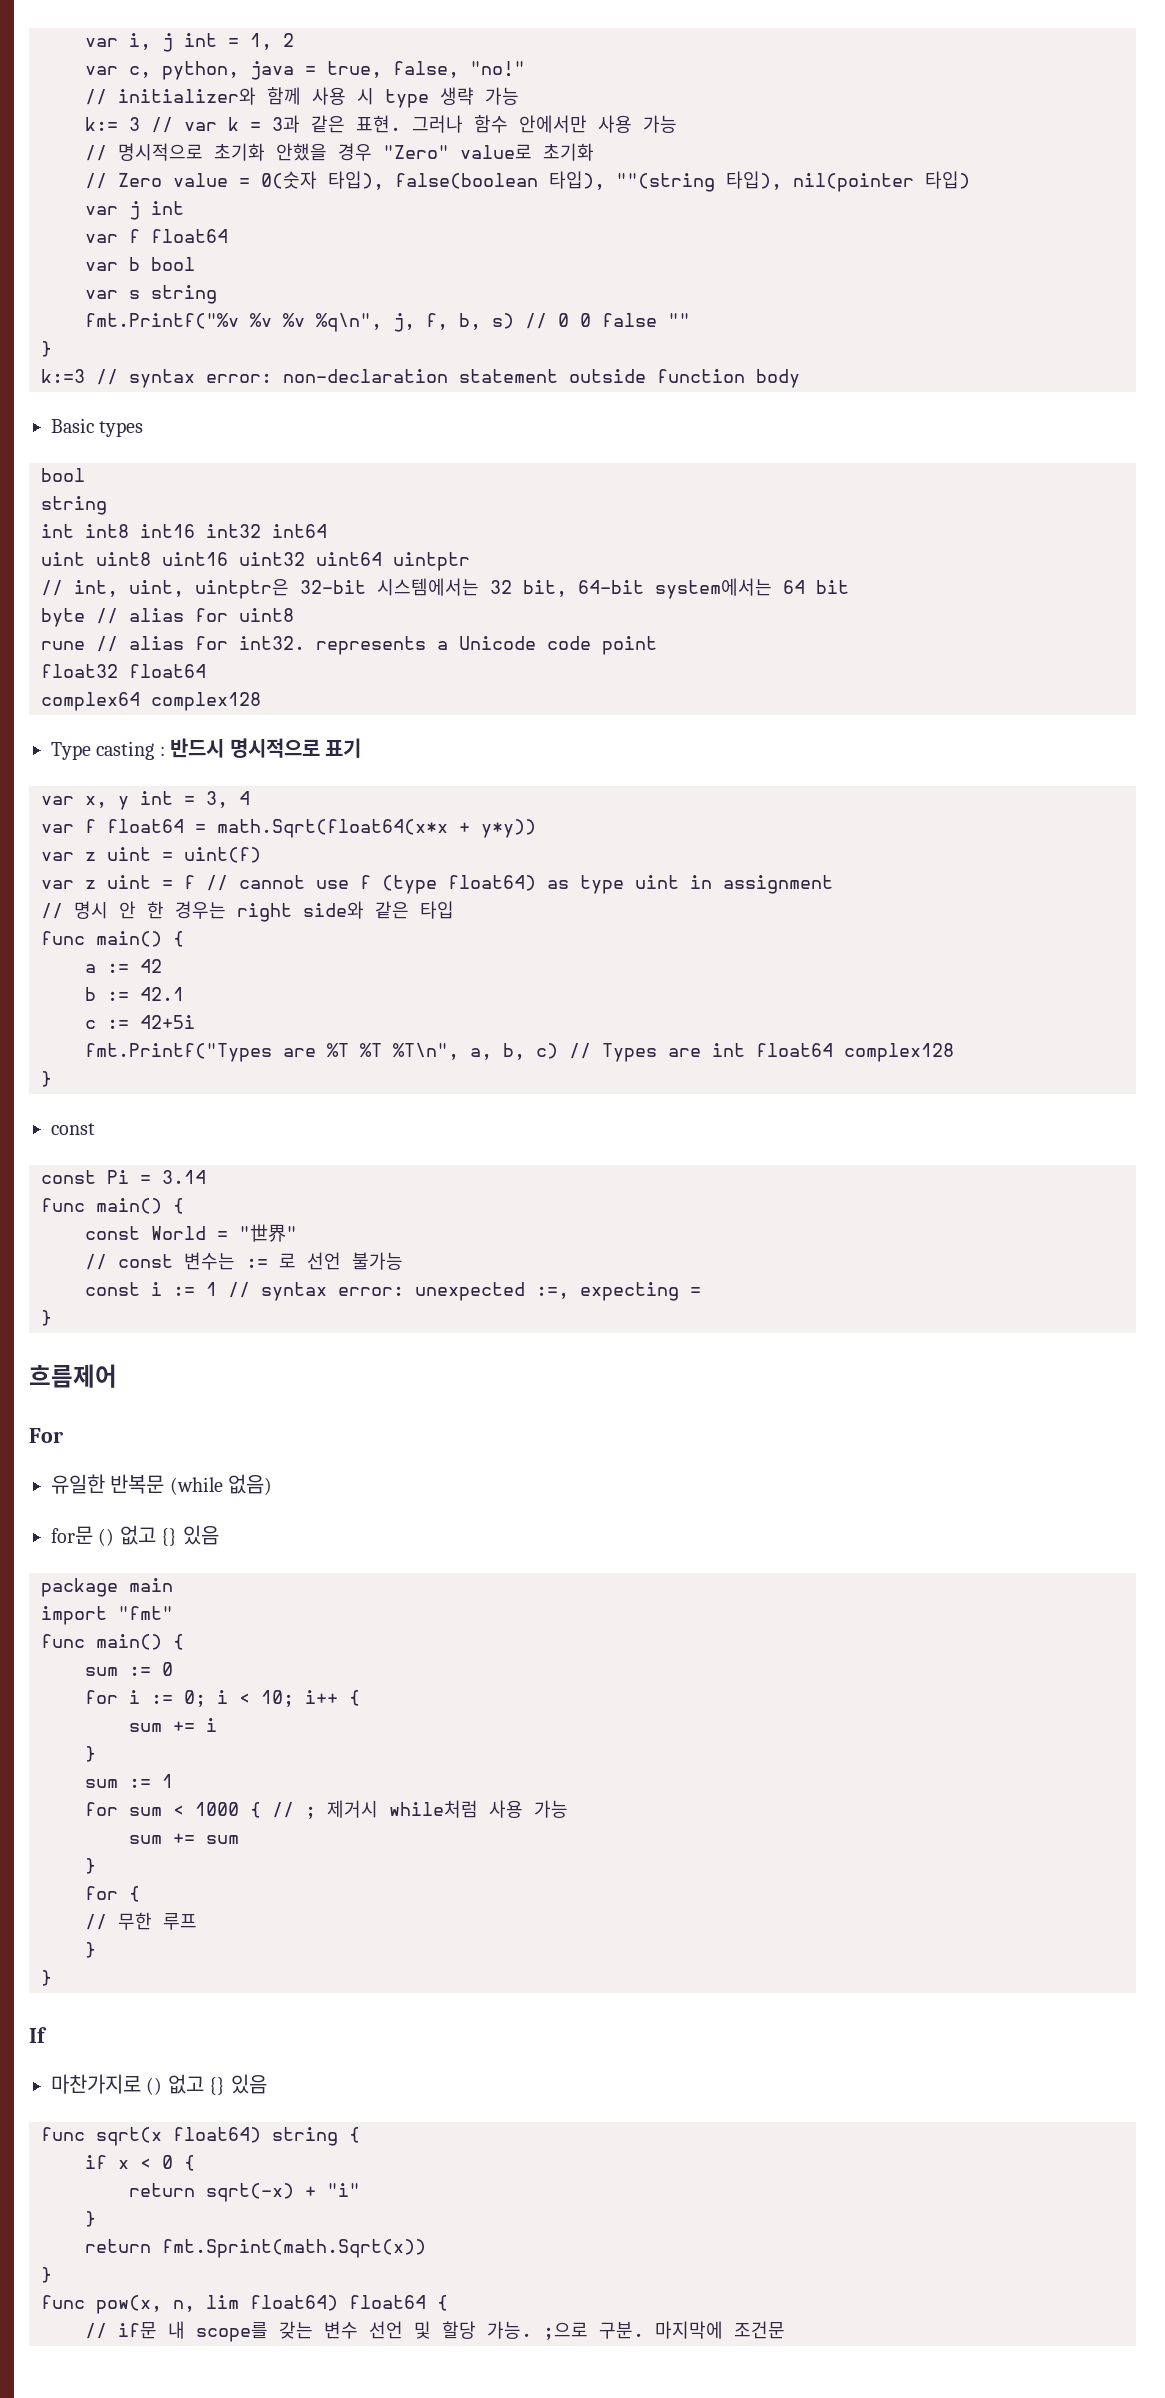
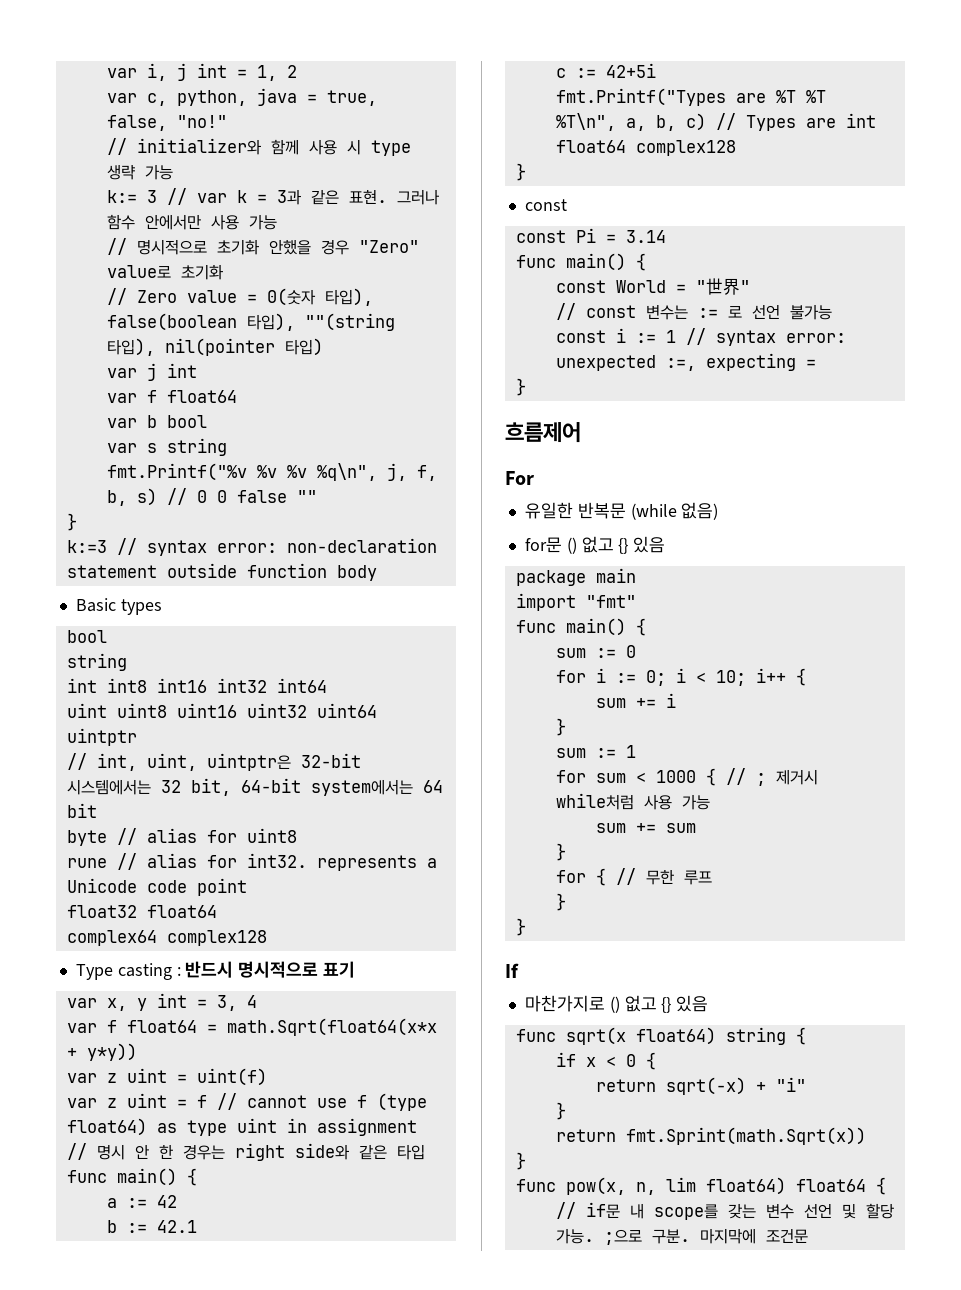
- for {
- // 무한 루프
+ for { // 무한 루프

